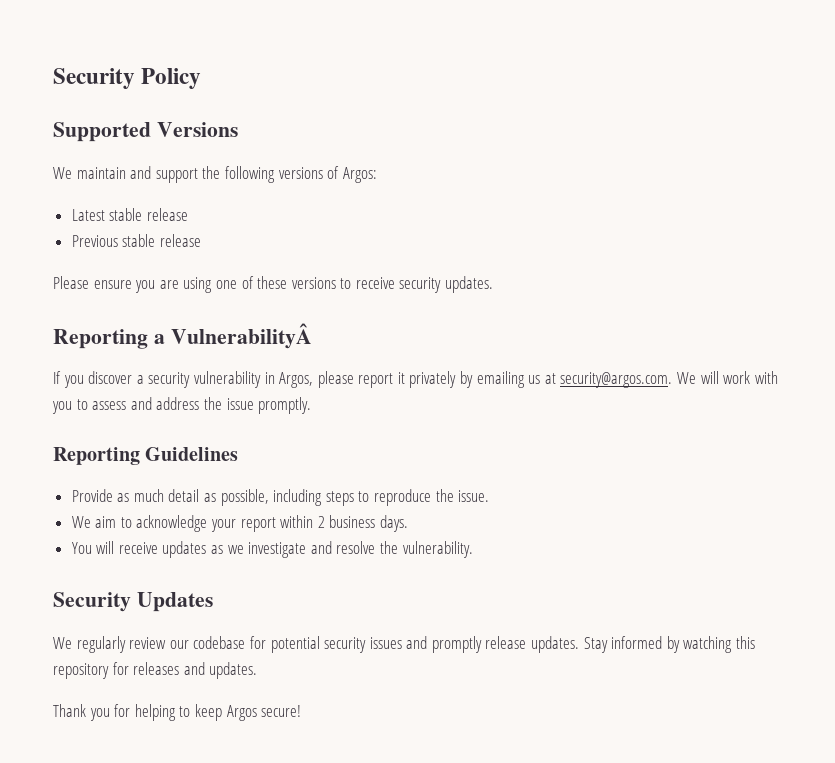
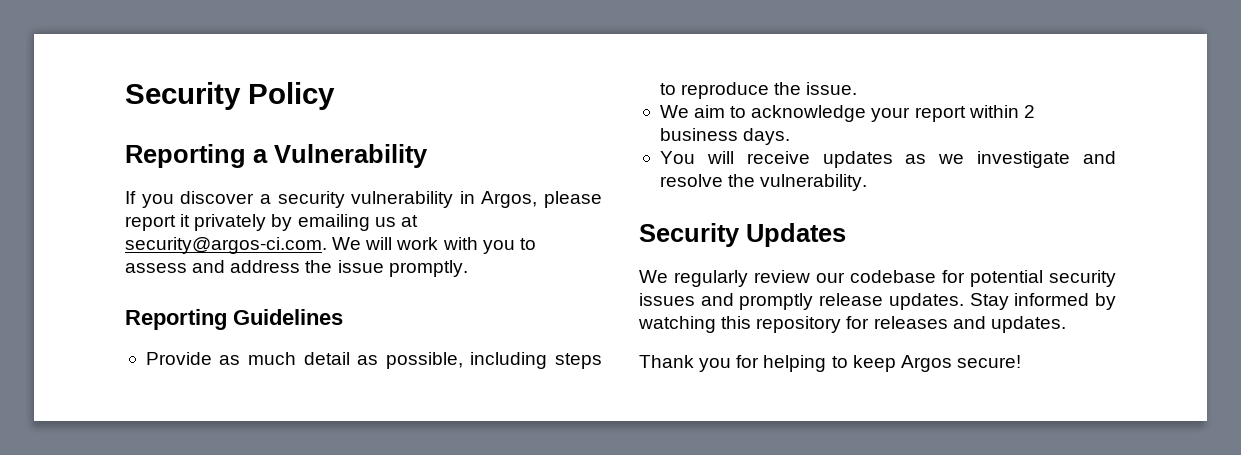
- Supported Versions
- We maintain and support the following versions of Argos:
- Latest stable release
- Previous stable release
- Please ensure you are using one of these versions to receive security updates.
- Reporting a VulnerabilityÂ
+ Reporting a Vulnerability
- If you discover a security vulnerability in Argos, please report it privately by emailing us at security@argos.com. We will work with you to assess and address the issue promptly.
+ If you discover a security vulnerability in Argos, please report it privately by emailing us at security@argos-ci.com. We will work with you to assess and address the issue promptly.

